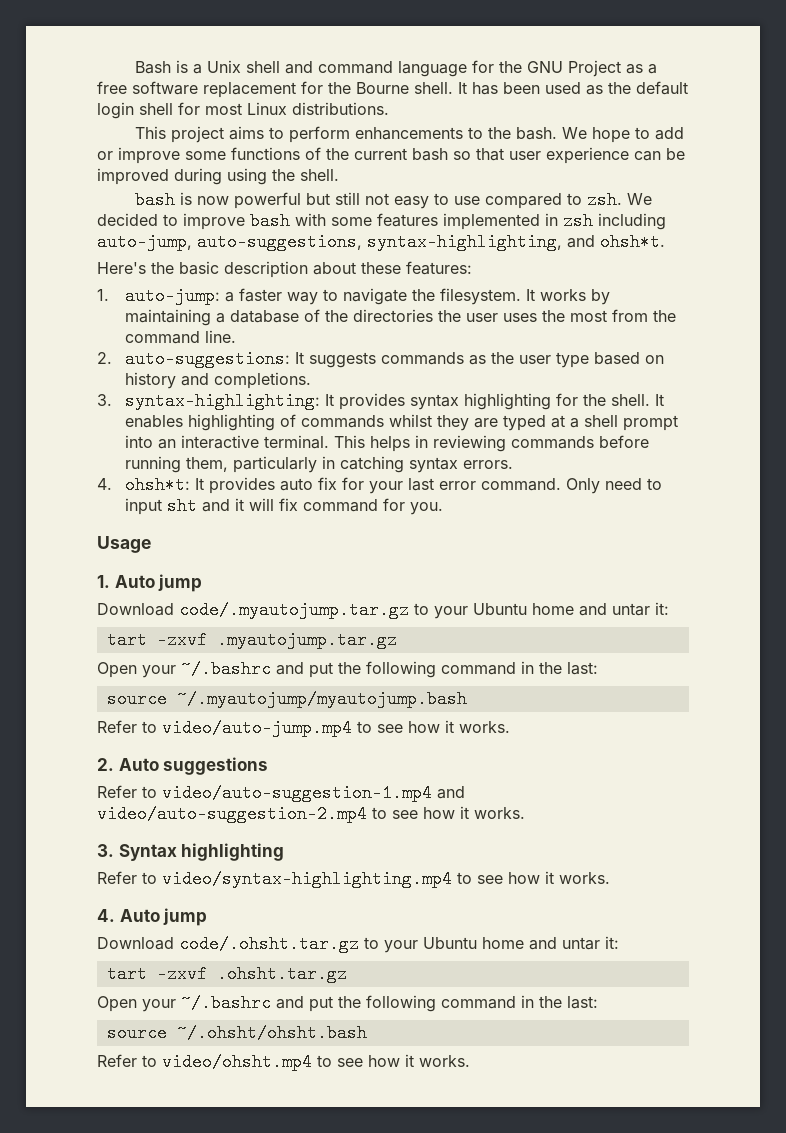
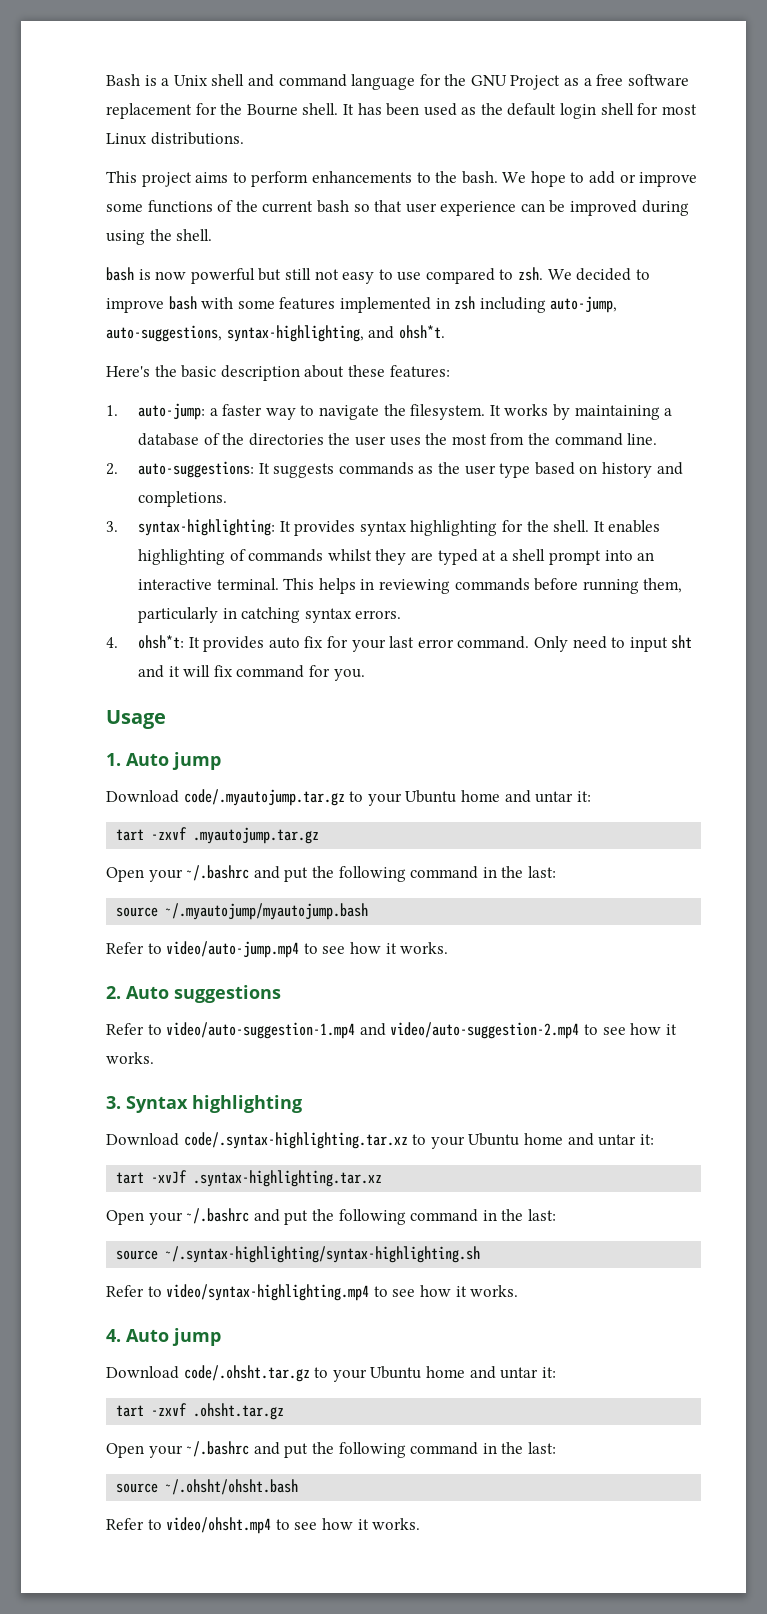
+ Download code/.syntax-highlighting.tar.xz to your Ubuntu home and untar it:
+ tart -xvJf .syntax-highlighting.tar.xz
+ Open your ~/.bashrc and put the following command in the last:
+ source ~/.syntax-highlighting/syntax-highlighting.sh

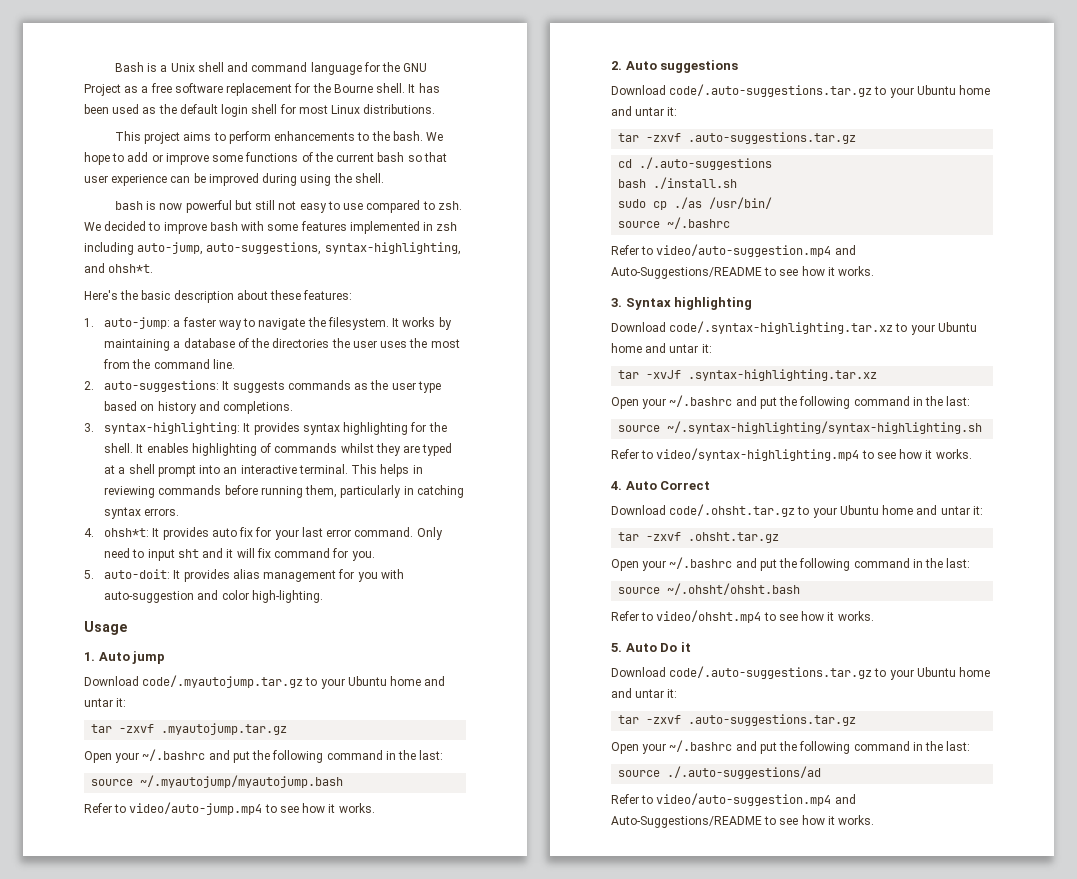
+ 5. auto-doit: It provides alias management for you with auto-suggestion and color high-lighting.
- tart -zxvf .myautojump.tar.gz
+ tar -zxvf .myautojump.tar.gz
  2. Auto suggestions
- Refer to video/auto-suggestion-1.mp4 and video/auto-suggestion-2.mp4 to see how it works.
+ Download code/.auto-suggestions.tar.gz to your Ubuntu home and untar it:
+ tar -zxvf .auto-suggestions.tar.gz
+ cd ./.auto-suggestions
+ bash ./install.sh
+ sudo cp ./as /usr/bin/
+ source ~/.bashrc
+ Refer to video/auto-suggestion.mp4 and Auto-Suggestions/README to see how it works.
- tart -xvJf .syntax-highlighting.tar.xz
+ tar -xvJf .syntax-highlighting.tar.xz
- 4. Auto jump
+ 4. Auto Correct
- tart -zxvf .ohsht.tar.gz
+ tar -zxvf .ohsht.tar.gz
+ 5. Auto Do it
+ Download code/.auto-suggestions.tar.gz to your Ubuntu home and untar it:
+ tar -zxvf .auto-suggestions.tar.gz
+ Open your ~/.bashrc and put the following command in the last:
+ source ./.auto-suggestions/ad
+ Refer to video/auto-suggestion.mp4 and Auto-Suggestions/README to see how it works.

